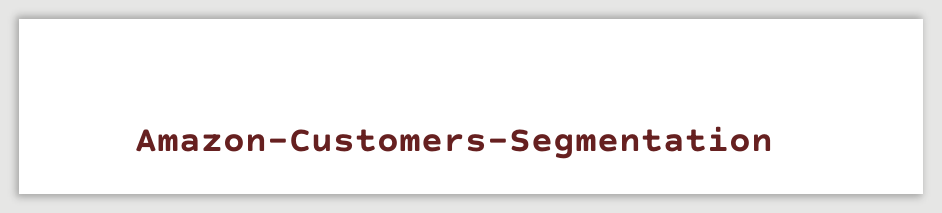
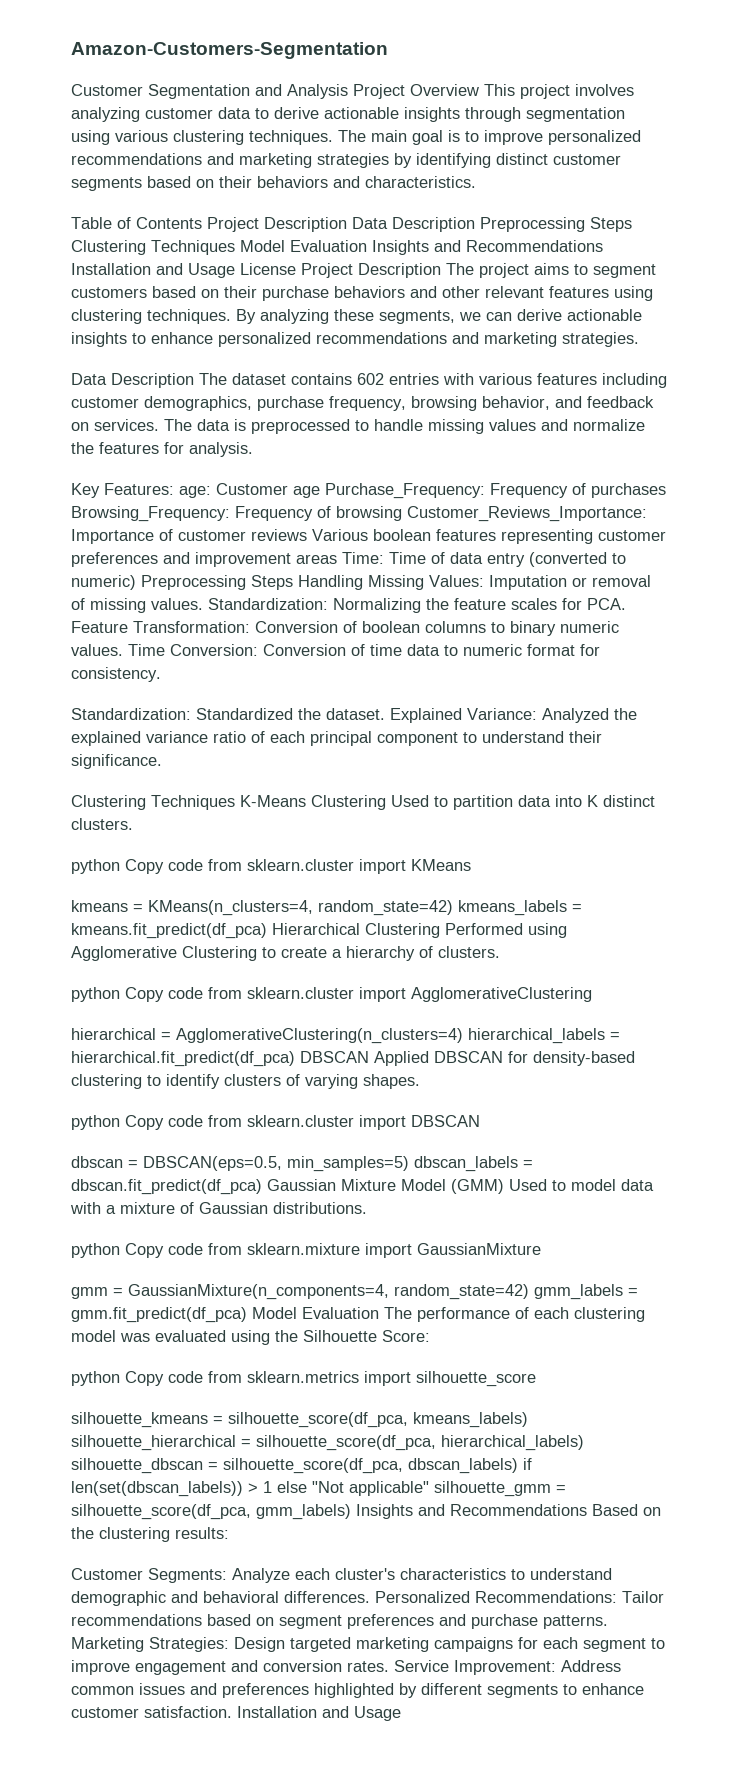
+ Customer Segmentation and Analysis Project Overview This project involves analyzing customer data to derive actionable insights through segmentation using various clustering techniques. The main goal is to improve personalized recommendations and marketing strategies by identifying distinct customer segments based on their behaviors and characteristics.
+ Table of Contents Project Description Data Description Preprocessing Steps Clustering Techniques Model Evaluation Insights and Recommendations Installation and Usage License Project Description The project aims to segment customers based on their purchase behaviors and other relevant features using clustering techniques. By analyzing these segments, we can derive actionable insights to enhance personalized recommendations and marketing strategies.
+ Data Description The dataset contains 602 entries with various features including customer demographics, purchase frequency, browsing behavior, and feedback on services. The data is preprocessed to handle missing values and normalize the features for analysis.
+ Key Features: age: Customer age Purchase_Frequency: Frequency of purchases Browsing_Frequency: Frequency of browsing Customer_Reviews_Importance: Importance of customer reviews Various boolean features representing customer preferences and improvement areas Time: Time of data entry (converted to numeric) Preprocessing Steps Handling Missing Values: Imputation or removal of missing values. Standardization: Normalizing the feature scales for PCA. Feature Transformation: Conversion of boolean columns to binary numeric values. Time Conversion: Conversion of time data to numeric format for consistency.
+ Standardization: Standardized the dataset. Explained Variance: Analyzed the explained variance ratio of each principal component to understand their significance.
+ Clustering Techniques K-Means Clustering Used to partition data into K distinct clusters.
+ python Copy code from sklearn.cluster import KMeans
+ kmeans = KMeans(n_clusters=4, random_state=42) kmeans_labels = kmeans.fit_predict(df_pca) Hierarchical Clustering Performed using Agglomerative Clustering to create a hierarchy of clusters.
+ python Copy code from sklearn.cluster import AgglomerativeClustering
+ hierarchical = AgglomerativeClustering(n_clusters=4) hierarchical_labels = hierarchical.fit_predict(df_pca) DBSCAN Applied DBSCAN for density-based clustering to identify clusters of varying shapes.
+ python Copy code from sklearn.cluster import DBSCAN
+ dbscan = DBSCAN(eps=0.5, min_samples=5) dbscan_labels = dbscan.fit_predict(df_pca) Gaussian Mixture Model (GMM) Used to model data with a mixture of Gaussian distributions.
+ python Copy code from sklearn.mixture import GaussianMixture
+ gmm = GaussianMixture(n_components=4, random_state=42) gmm_labels = gmm.fit_predict(df_pca) Model Evaluation The performance of each clustering model was evaluated using the Silhouette Score:
+ python Copy code from sklearn.metrics import silhouette_score
+ silhouette_kmeans = silhouette_score(df_pca, kmeans_labels) silhouette_hierarchical = silhouette_score(df_pca, hierarchical_labels) silhouette_dbscan = silhouette_score(df_pca, dbscan_labels) if len(set(dbscan_labels)) > 1 else "Not applicable" silhouette_gmm = silhouette_score(df_pca, gmm_labels) Insights and Recommendations Based on the clustering results:
+ Customer Segments: Analyze each cluster's characteristics to understand demographic and behavioral differences. Personalized Recommendations: Tailor recommendations based on segment preferences and purchase patterns. Marketing Strategies: Design targeted marketing campaigns for each segment to improve engagement and conversion rates. Service Improvement: Address common issues and preferences highlighted by different segments to enhance customer satisfaction. Installation and Usage

